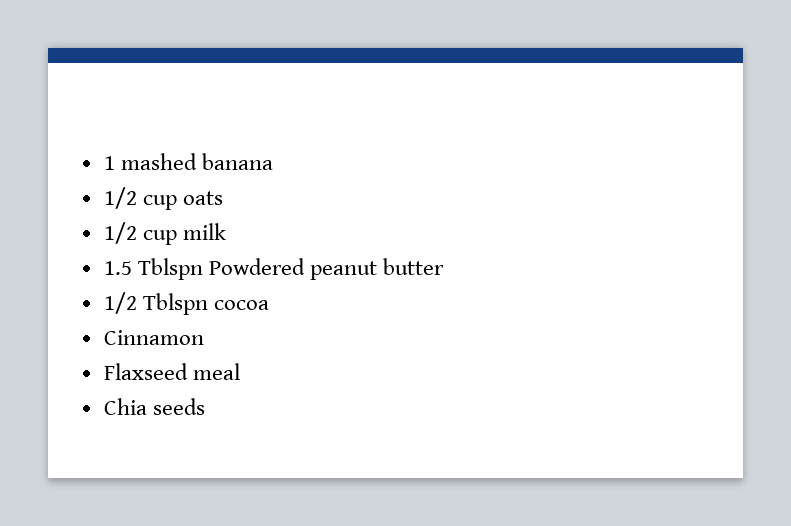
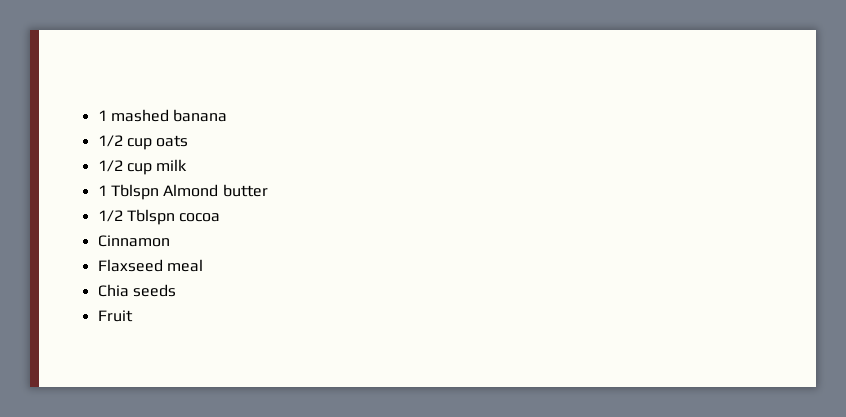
- 1.5 Tblspn Powdered peanut butter
+ 1 Tblspn Almond butter
+ Fruit

